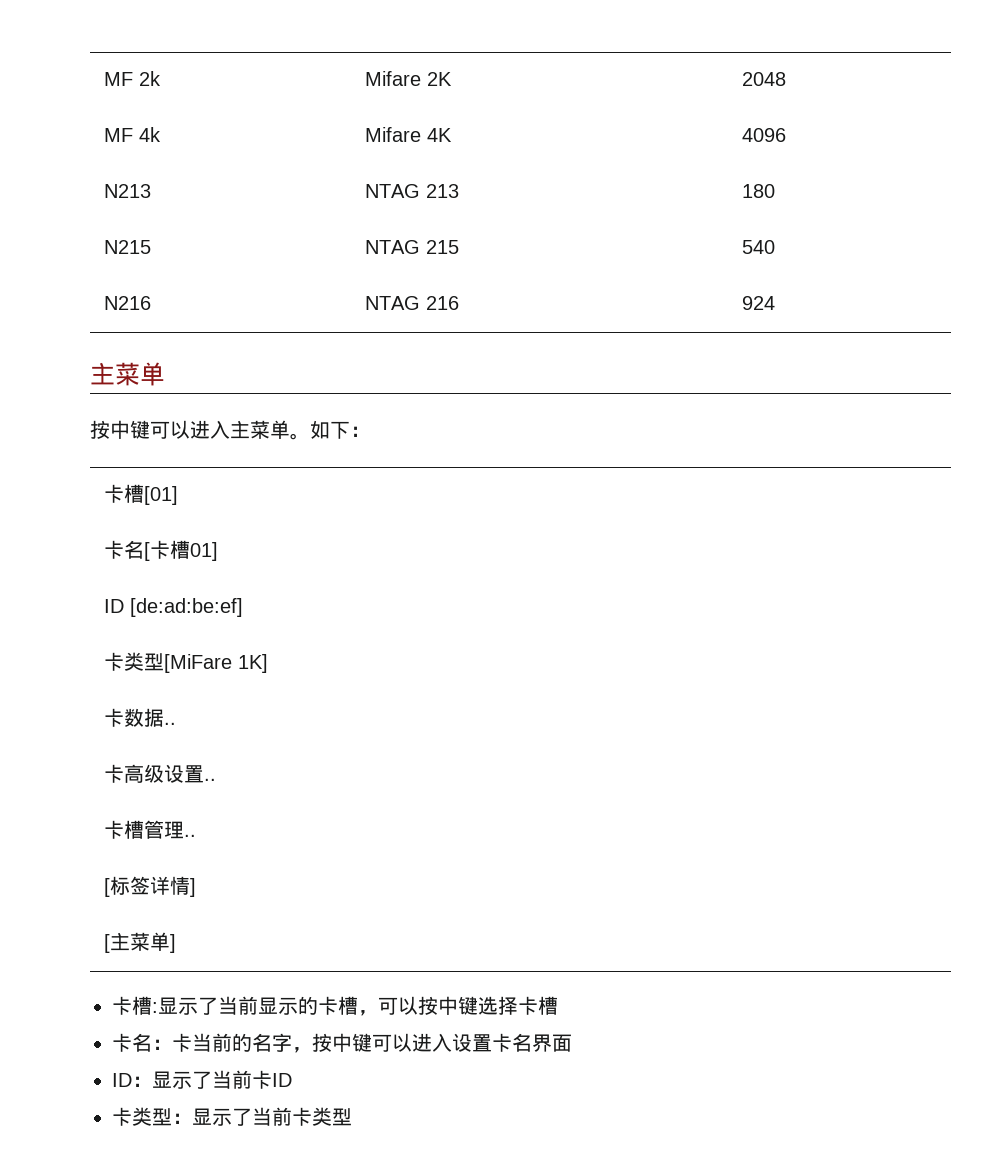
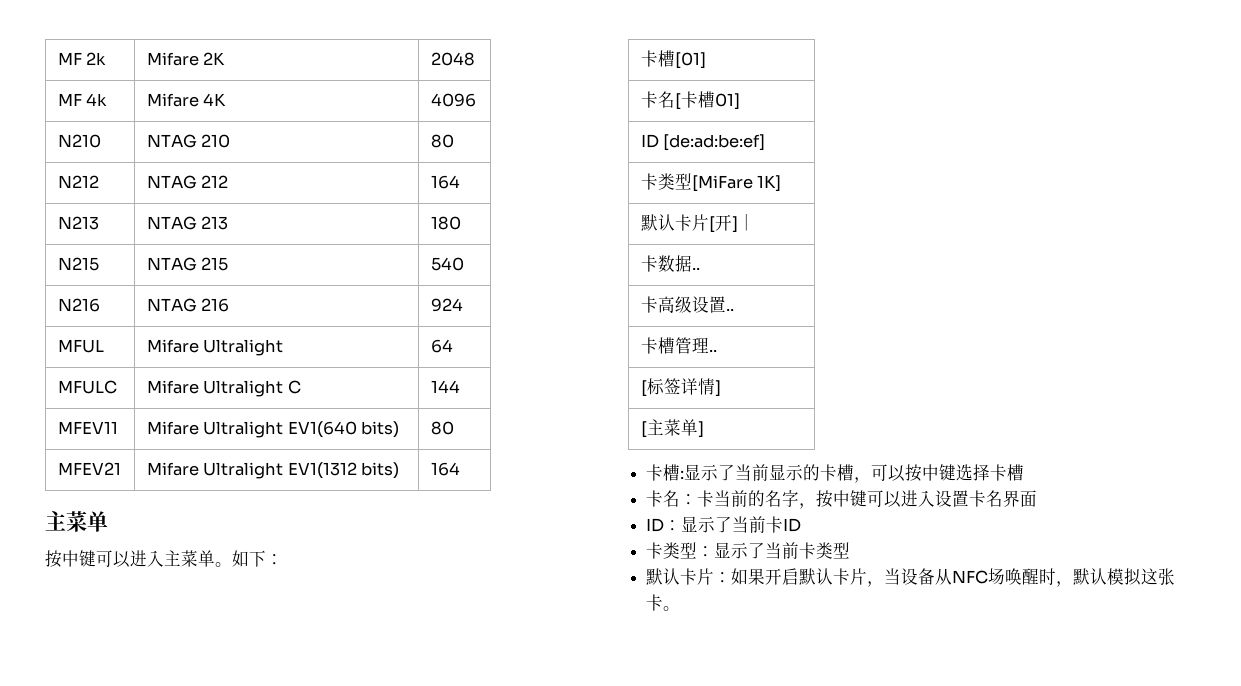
+ N210 | NTAG 210 | 80
+ N212 | NTAG 212 | 164
+ MFUL | Mifare Ultralight | 64
+ MFULC | Mifare Ultralight C | 144
+ MFEV11 | Mifare Ultralight EV1(640 bits) | 80
+ MFEV21 | Mifare Ultralight EV1(1312 bits) | 164
+ 默认卡片[开]｜
+ 默认卡片：如果开启默认卡片，当设备从NFC场唤醒时，默认模拟这张卡。

